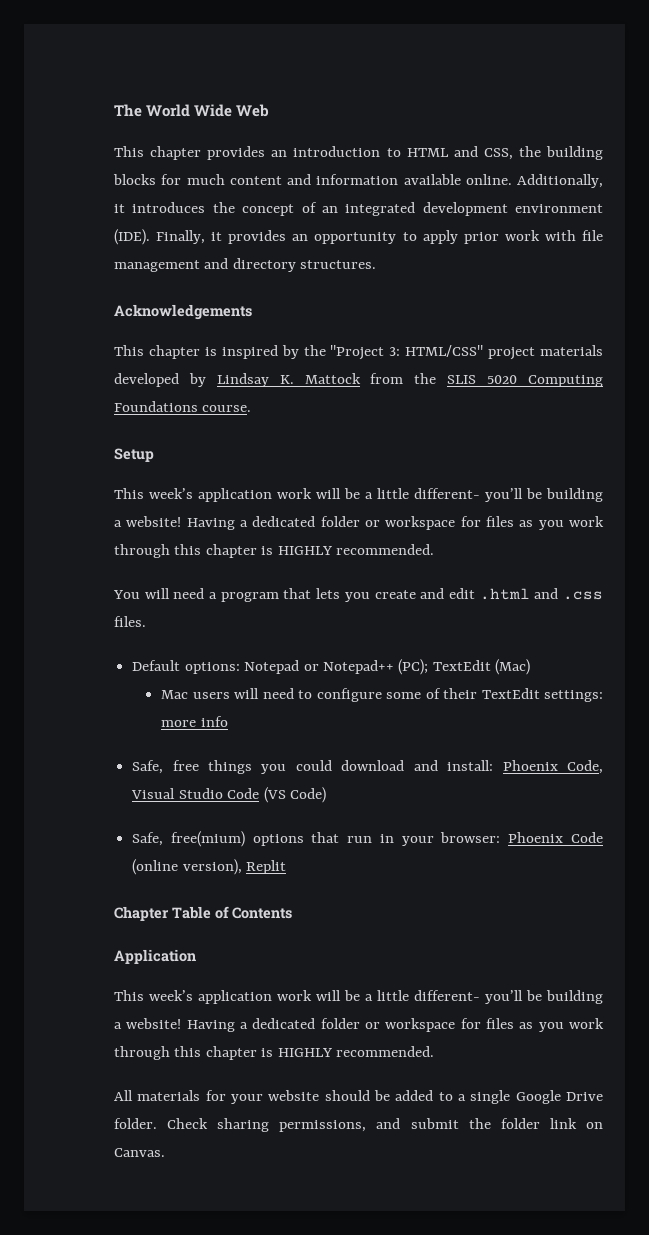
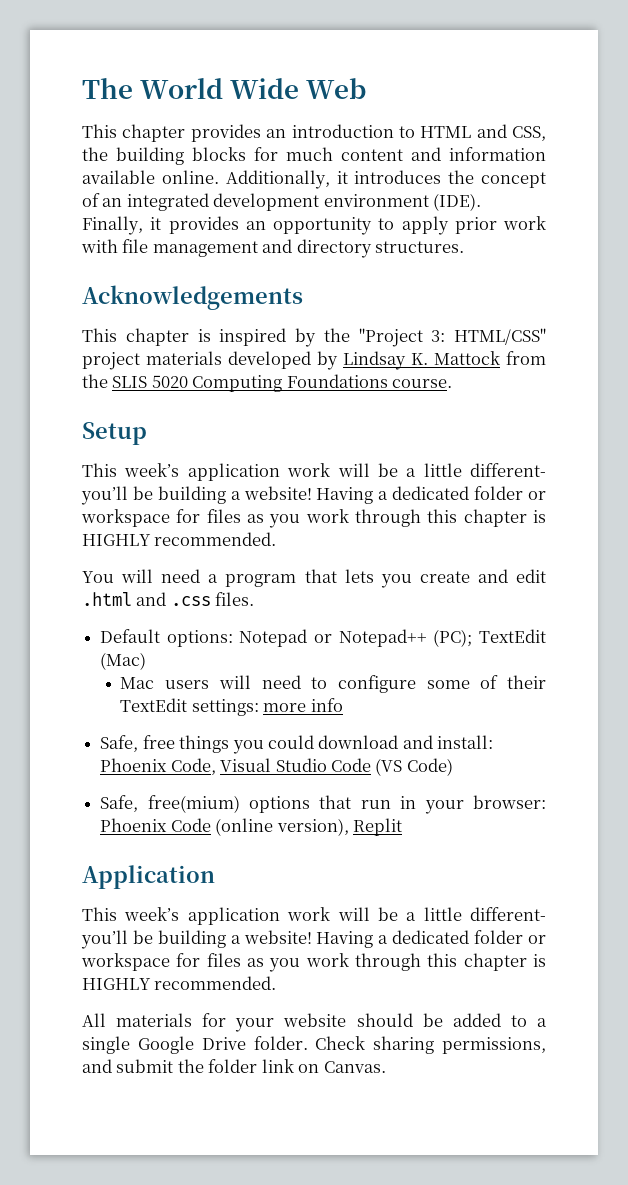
- Chapter Table of Contents

